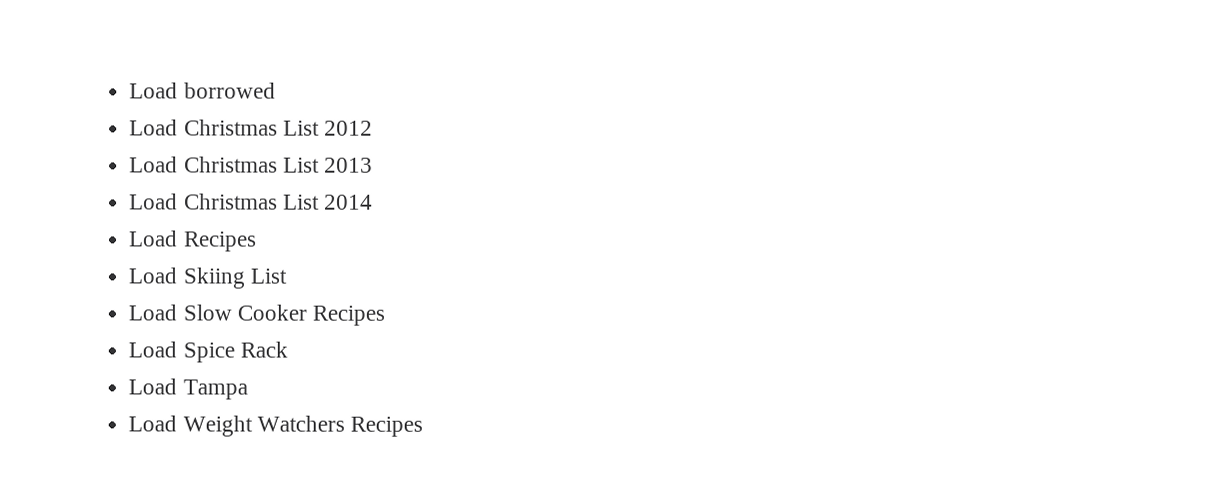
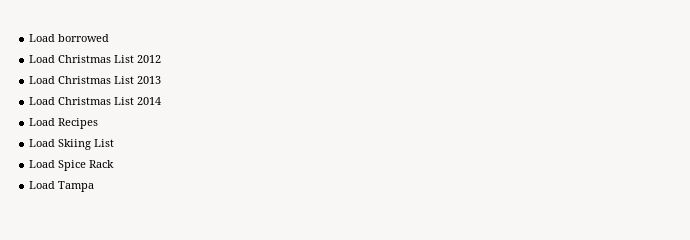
- Load Slow Cooker Recipes
- Load Weight Watchers Recipes

